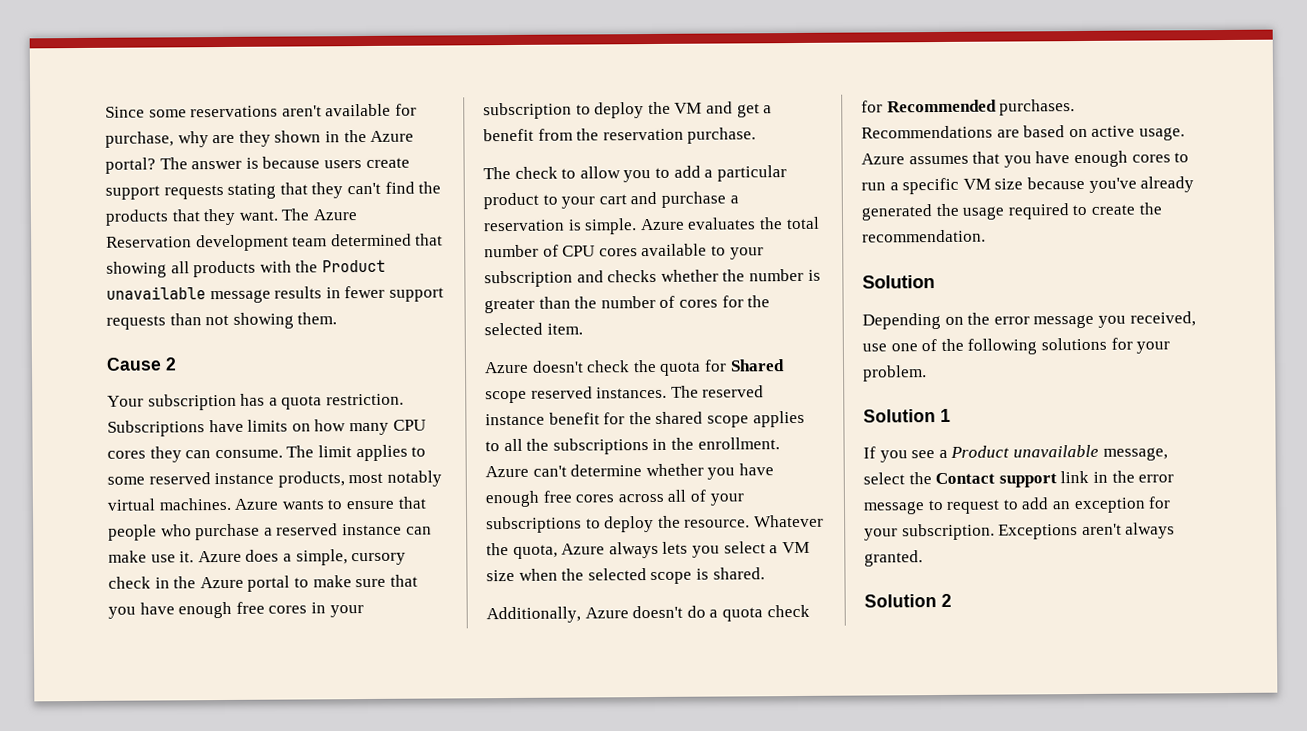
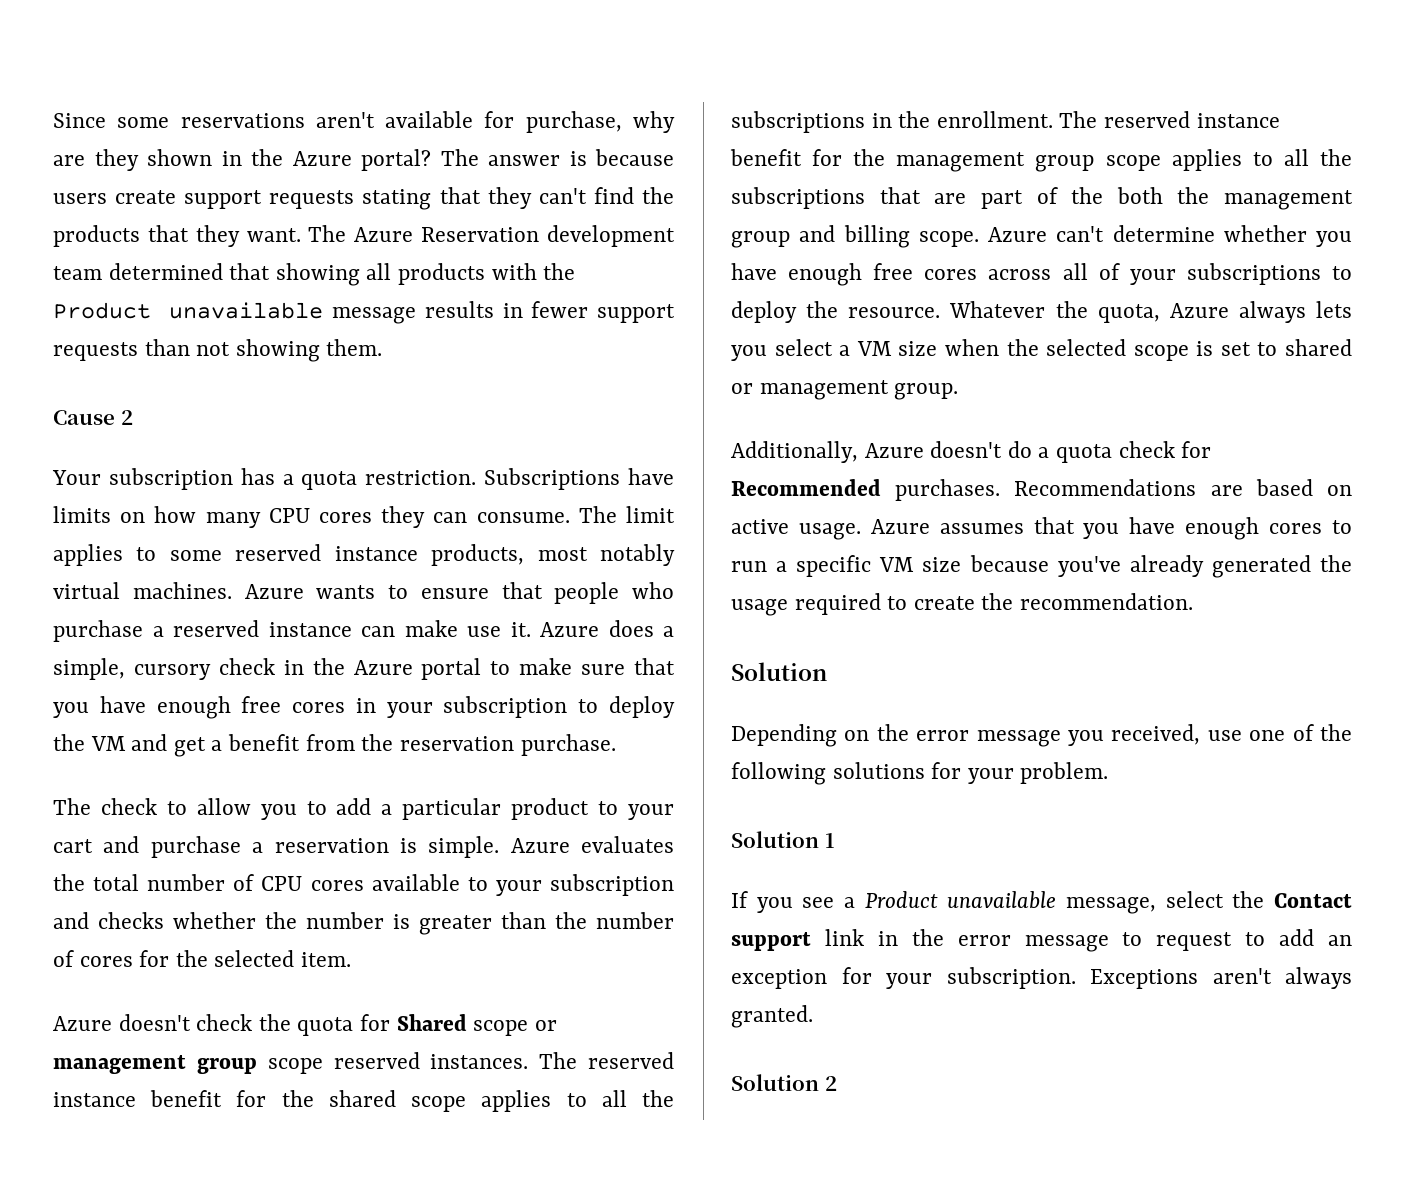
- Azure doesn't check the quota for Shared scope reserved instances.
+ Azure doesn't check the quota for Shared scope or management group scope reserved instances.
+ The reserved instance benefit for the management group scope applies to all the subscriptions that are part of the both the management group and billing scope.
- Whatever the quota, Azure always lets you select a VM size when the selected scope is shared.
+ Whatever the quota, Azure always lets you select a VM size when the selected scope is set to shared or management group.

